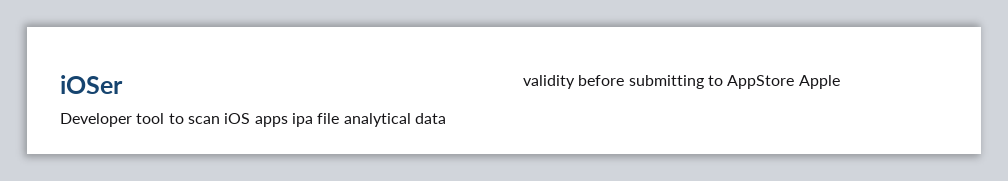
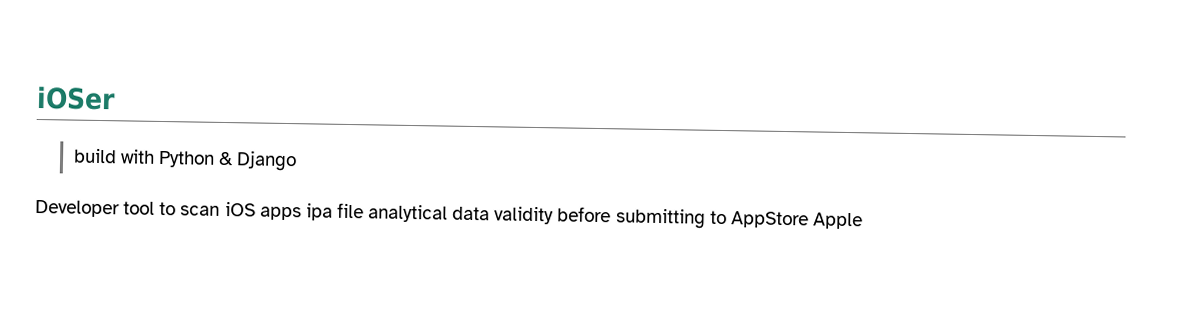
+ build with Python & Django

